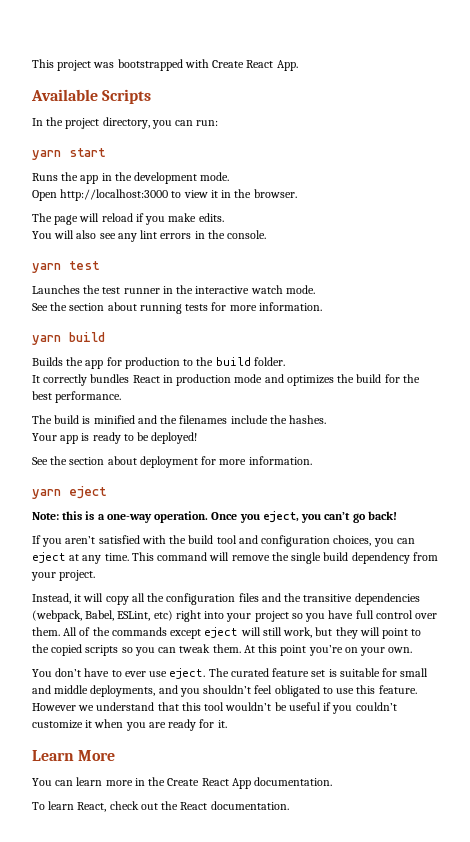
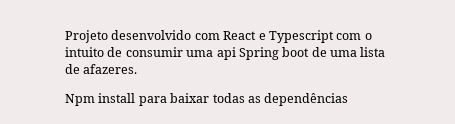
- This project was bootstrapped with Create React App.
- Available Scripts
- In the project directory, you can run:
- yarn start
- Runs the app in the development mode.
- Open http://localhost:3000 to view it in the browser.
- The page will reload if you make edits.
- You will also see any lint errors in the console.
- yarn test
- Launches the test runner in the interactive watch mode.
- See the section about running tests for more information.
- yarn build
- Builds the app for production to the build folder.
- It correctly bundles React in production mode and optimizes the build for the best performance.
- The build is minified and the filenames include the hashes.
- Your app is ready to be deployed!
- See the section about deployment for more information.
- yarn eject
- Note: this is a one-way operation. Once you eject, you can’t go back!
- If you aren’t satisfied with the build tool and configuration choices, you can eject at any time. This command will remove the single build dependency from your project.
- Instead, it will copy all the configuration files and the transitive dependencies (webpack, Babel, ESLint, etc) right into your project so you have full control over them. All of the commands except eject will still work, but they will point to the copied scripts so you can tweak them. At this point you’re on your own.
- You don’t have to ever use eject. The curated feature set is suitable for small and middle deployments, and you shouldn’t feel obligated to use this feature. However we understand that this tool wouldn’t be useful if you couldn’t customize it when you are ready for it.
- Learn More
- You can learn more in the Create React App documentation.
- To learn React, check out the React documentation.
+ Projeto desenvolvido com React e Typescript com o intuito de consumir uma api Spring boot de uma lista de afazeres.
+ Npm install para baixar todas as dependências

